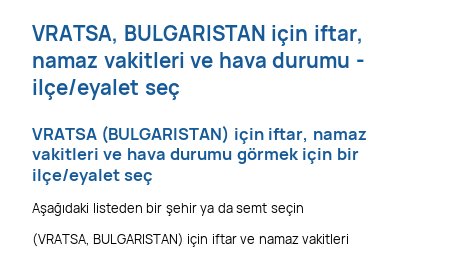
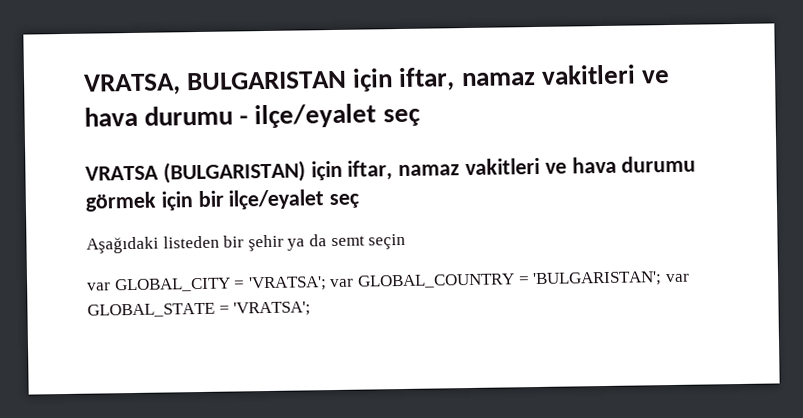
- (VRATSA, BULGARISTAN) için iftar ve namaz vakitleri
+ var GLOBAL_CITY = 'VRATSA'; var GLOBAL_COUNTRY = 'BULGARISTAN'; var GLOBAL_STATE = 'VRATSA';

